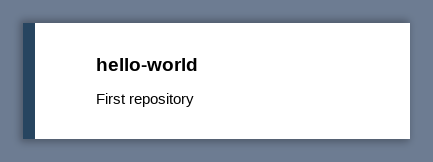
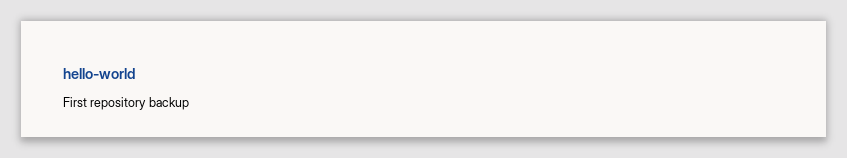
- First repository
+ First repository backup

